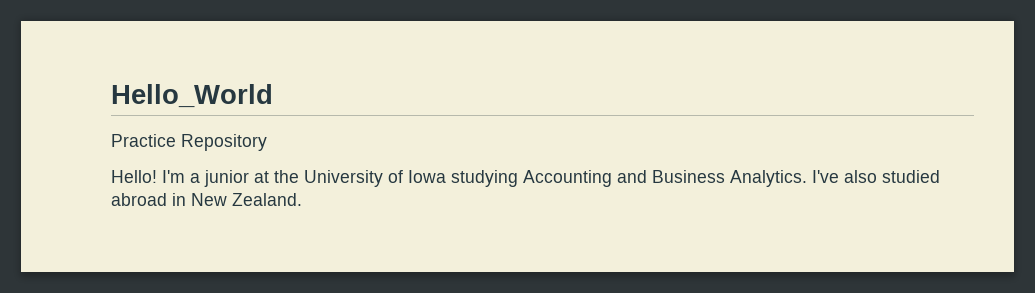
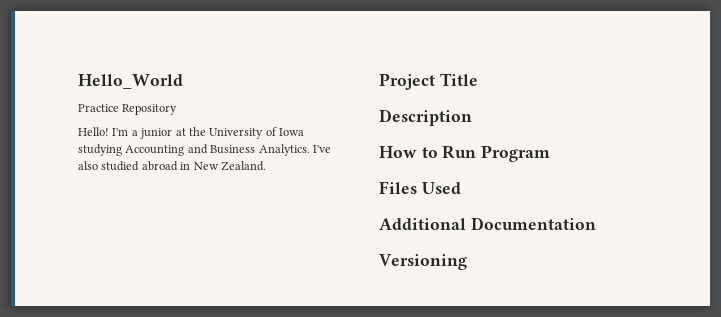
+ Project Title
+ Description
+ How to Run Program
+ Files Used
+ Additional Documentation
+ Versioning

